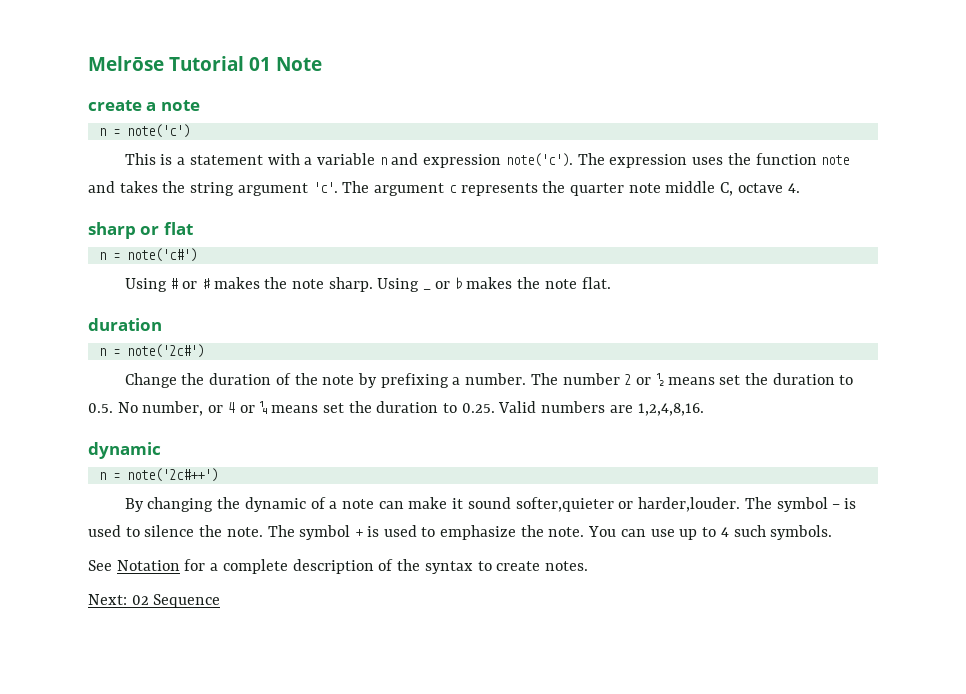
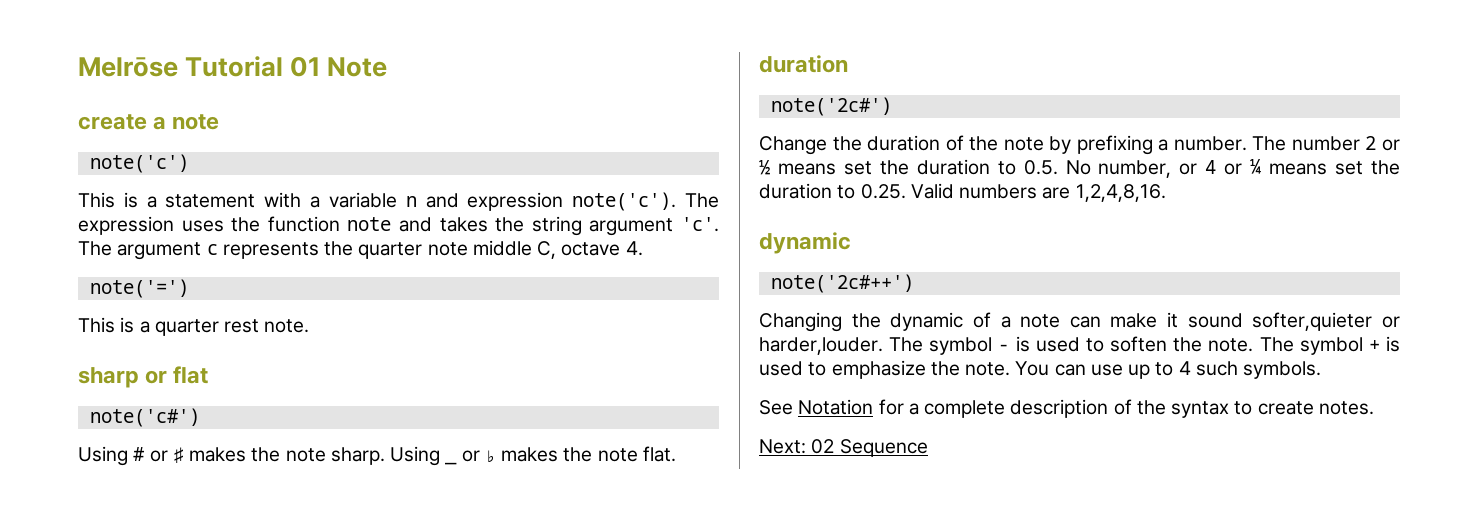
- n = note('c')
+ note('c')
+ note('=')
+ This is a quarter rest note.
- n = note('c#')
+ note('c#')
- n = note('2c#')
+ note('2c#')
- n = note('2c#++')
+ note('2c#++')
- By changing the dynamic of a note can make it sound softer,quieter or harder,louder.
+ Changing the dynamic of a note can make it sound softer,quieter or harder,louder.
- The symbol - is used to silence the note.
+ The symbol - is used to soften the note.

